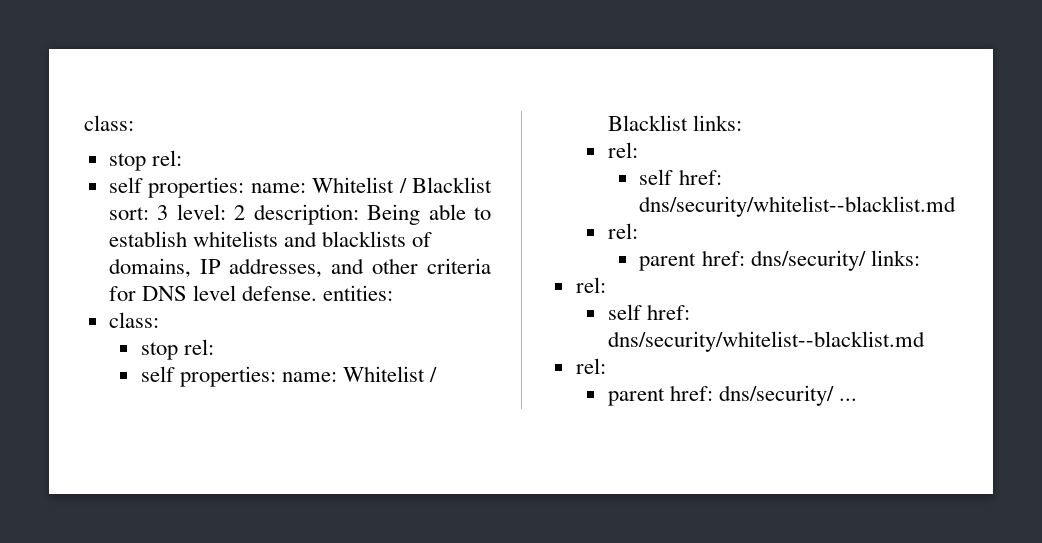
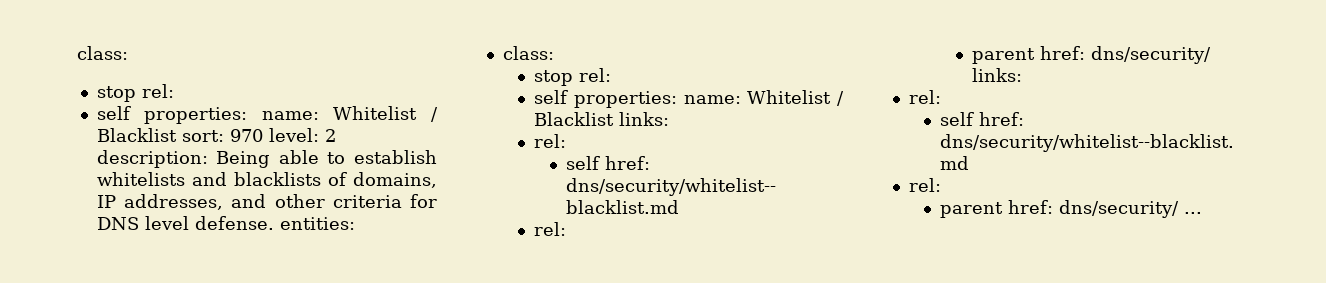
- self properties: name: Whitelist / Blacklist sort: 3 level: 2 description: Being able to establish whitelists and blacklists of domains, IP addresses, and other criteria for DNS level defense. entities:
+ self properties: name: Whitelist / Blacklist sort: 970 level: 2 description: Being able to establish whitelists and blacklists of domains, IP addresses, and other criteria for DNS level defense. entities:

